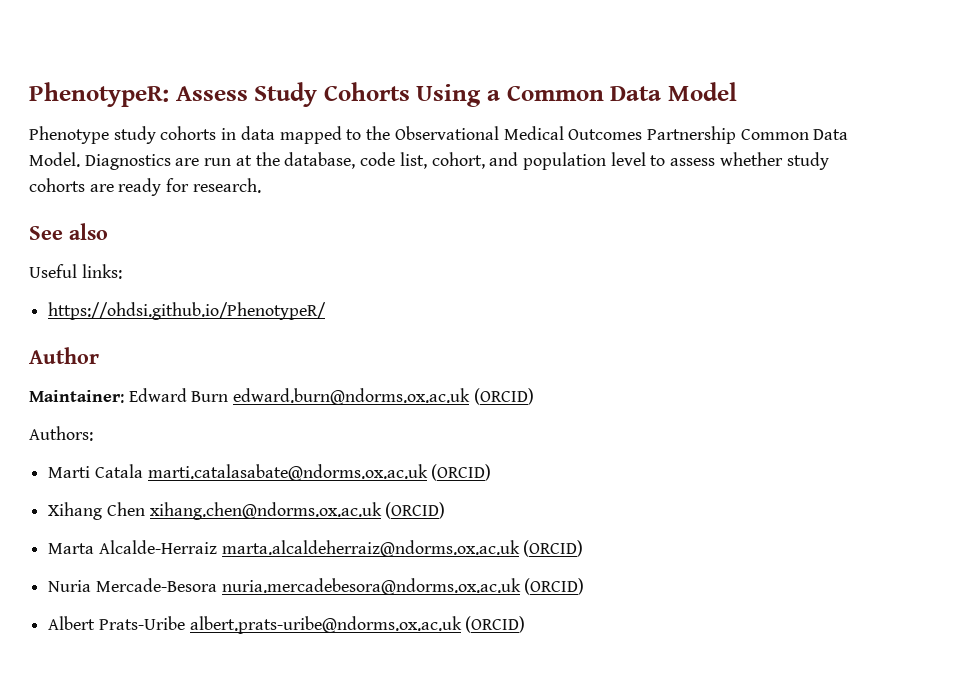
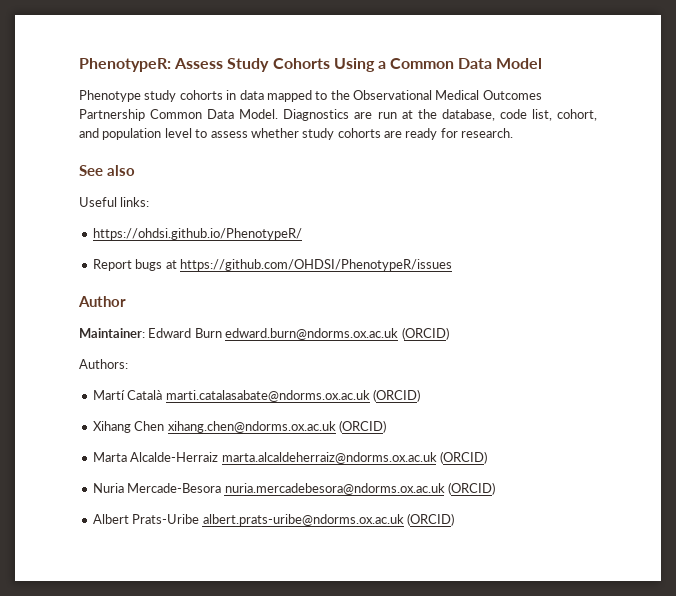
+ Report bugs at https://github.com/OHDSI/PhenotypeR/issues
- Marti Catala marti.catalasabate@ndorms.ox.ac.uk (ORCID)
+ Martí Català marti.catalasabate@ndorms.ox.ac.uk (ORCID)

